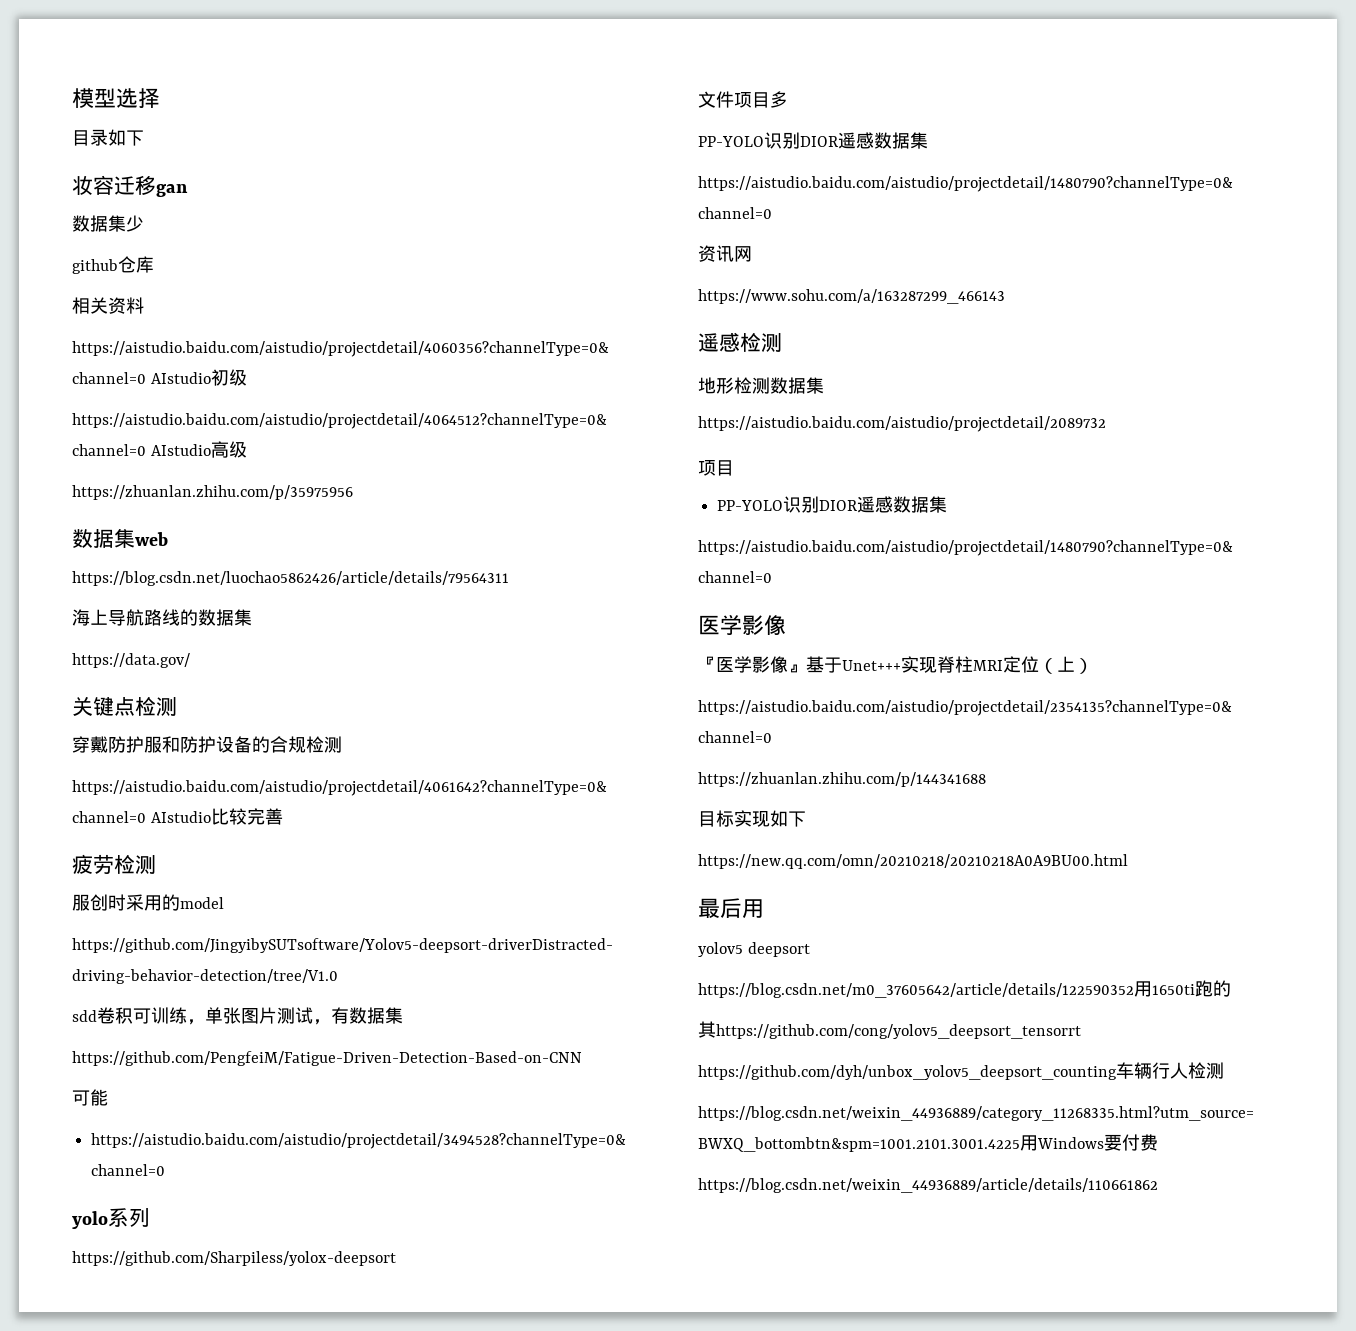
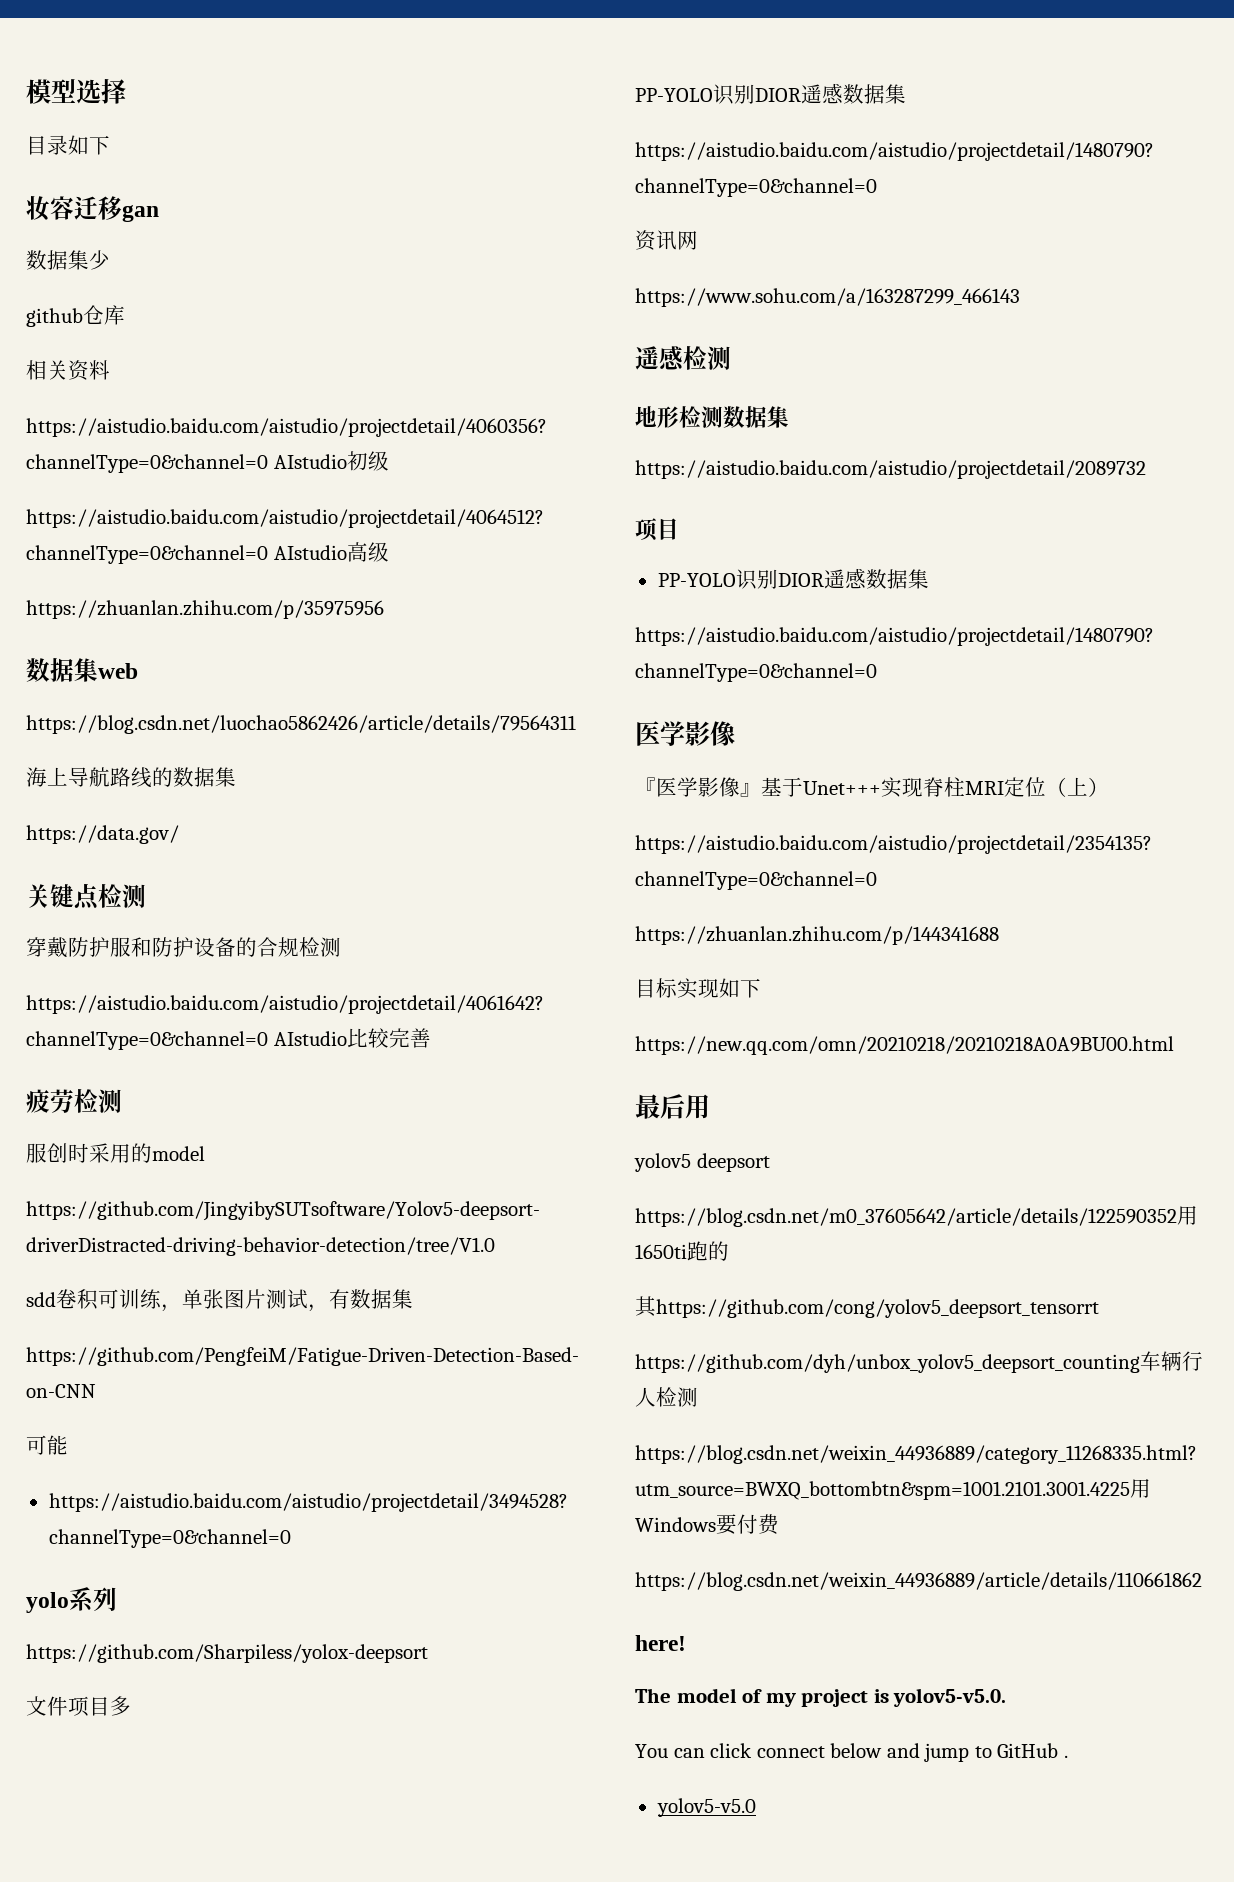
+ here!
+ The model of my project is yolov5-v5.0.
+ You can click connect below and jump to GitHub .
+ yolov5-v5.0

